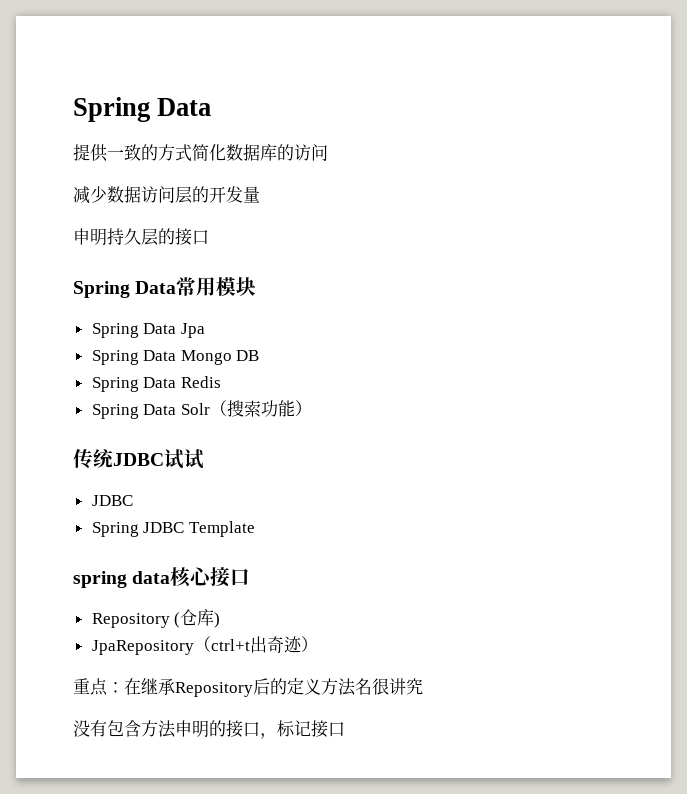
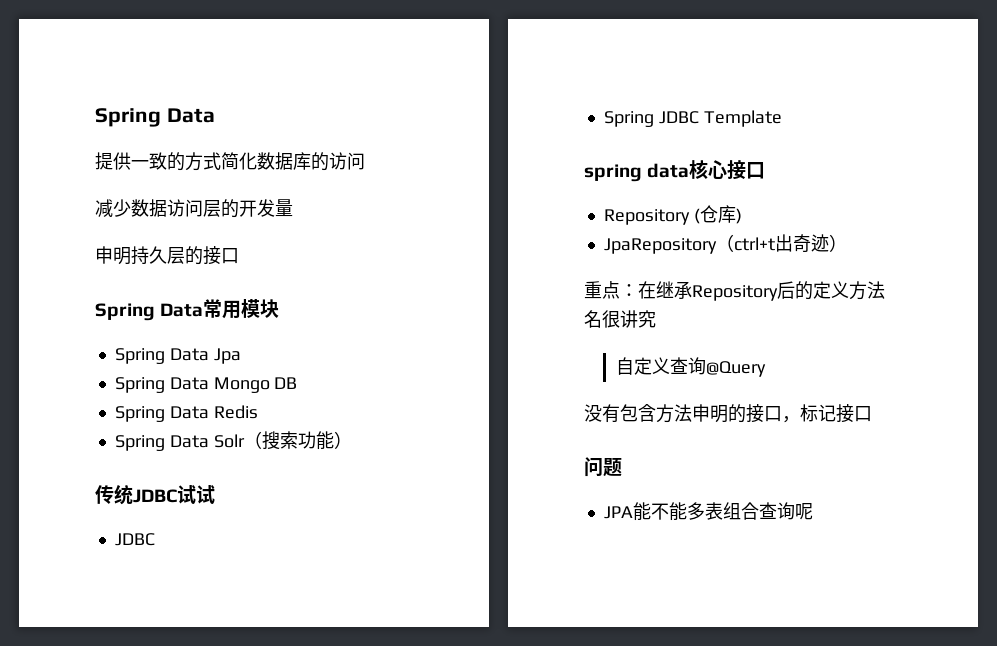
+ 自定义查询@Query
+ 问题
+ JPA能不能多表组合查询呢

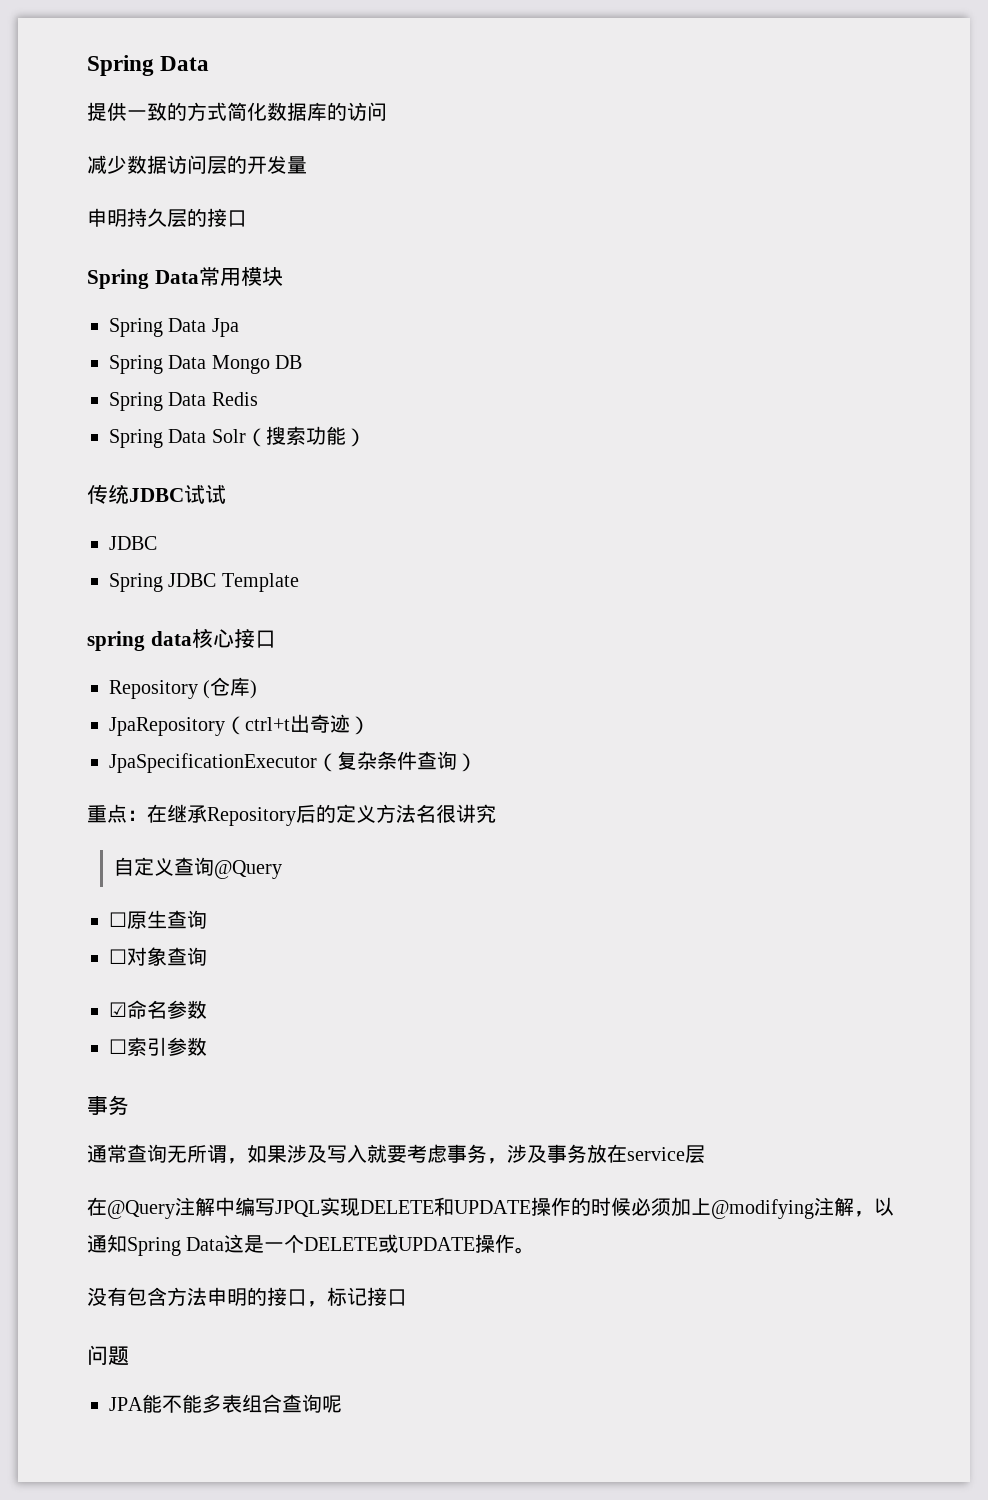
+ JpaSpecificationExecutor（复杂条件查询）
+ ☐原生查询
+ ☐对象查询
+ ☑命名参数
+ ☐索引参数
+ 事务
+ 通常查询无所谓，如果涉及写入就要考虑事务，涉及事务放在service层
+ 在@Query注解中编写JPQL实现DELETE和UPDATE操作的时候必须加上@modifying注解，以通知Spring Data这是一个DELETE或UPDATE操作。

